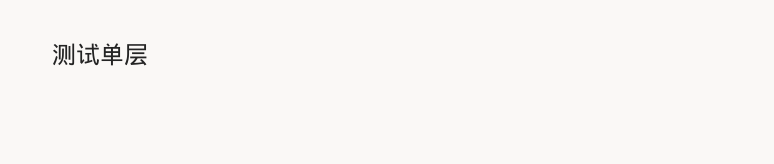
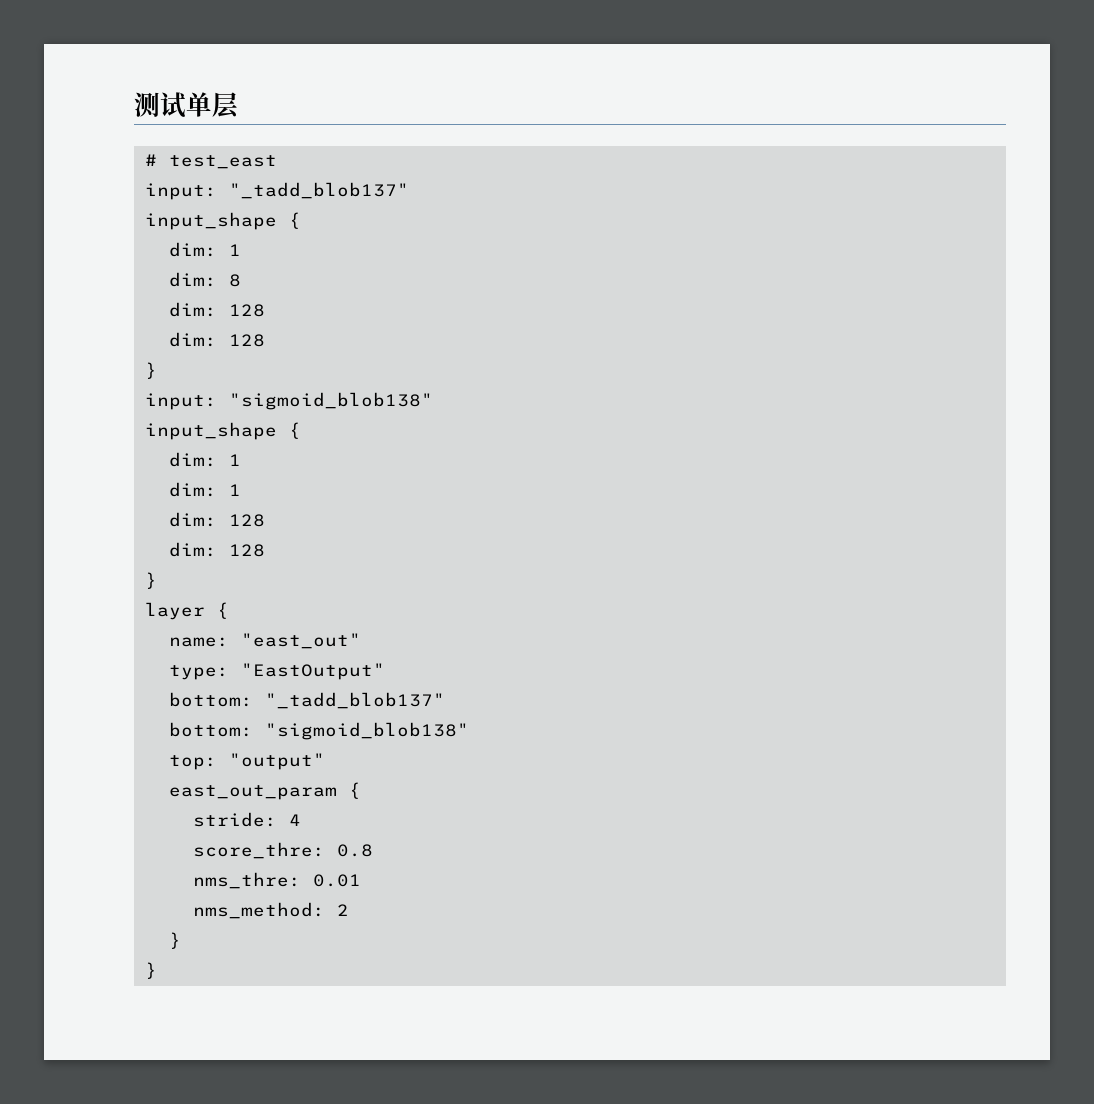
+ # test_east
+ input: "_tadd_blob137"
+ input_shape {
+ dim: 1
+ dim: 8
+ dim: 128
+ dim: 128
+ }
+ input: "sigmoid_blob138"
+ input_shape {
+ dim: 1
+ dim: 1
+ dim: 128
+ dim: 128
+ }
+ layer {
+ name: "east_out"
+ type: "EastOutput"
+ bottom: "_tadd_blob137"
+ bottom: "sigmoid_blob138"
+ top: "output"
+ east_out_param {
+ stride: 4
+ score_thre: 0.8
+ nms_thre: 0.01
+ nms_method: 2
+ }
+ }

